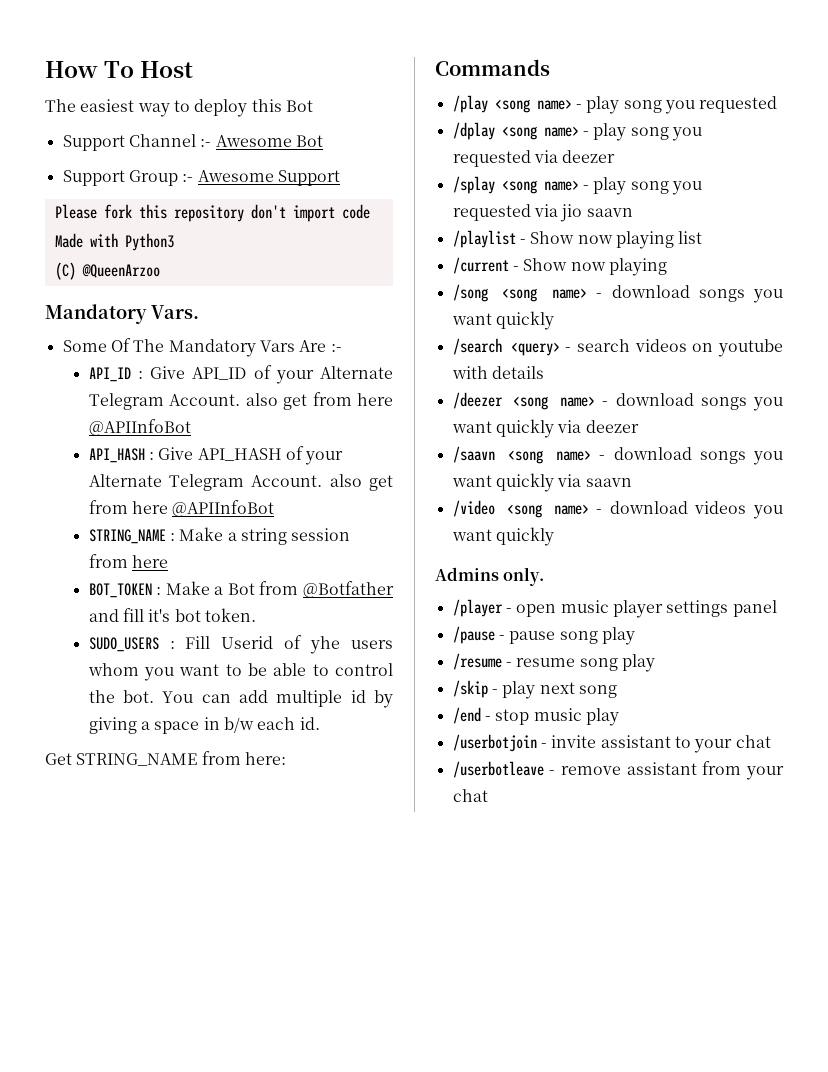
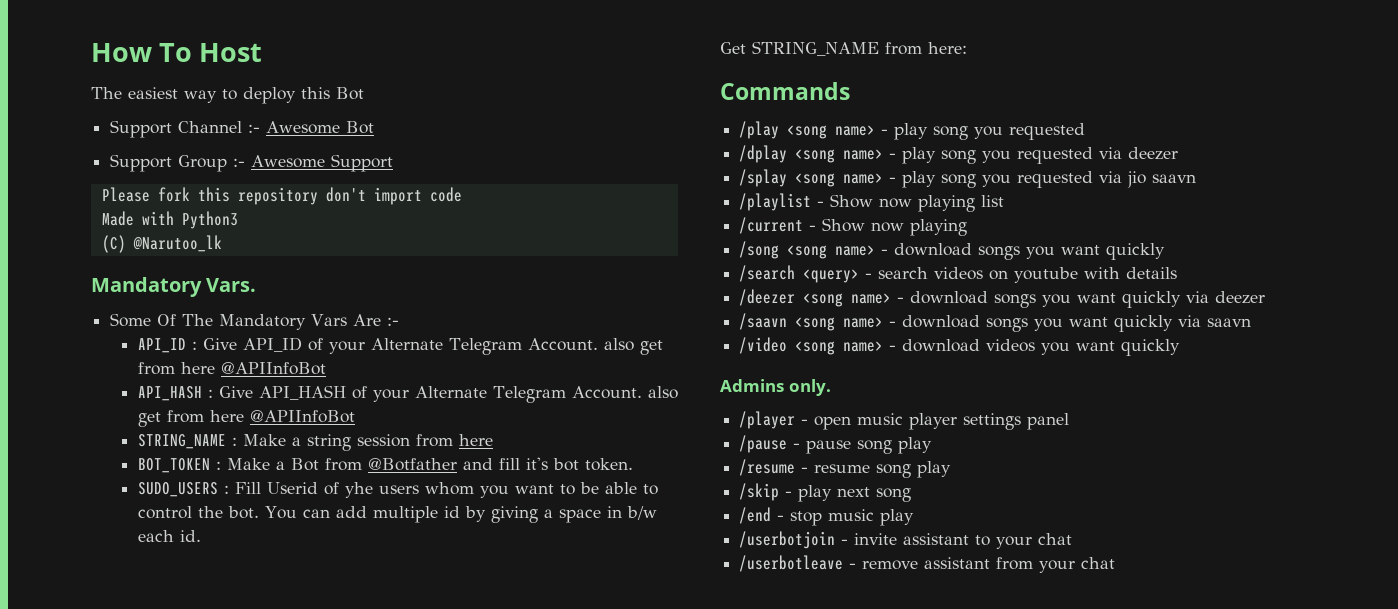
- (C) @QueenArzoo
+ (C) @Narutoo_lk

